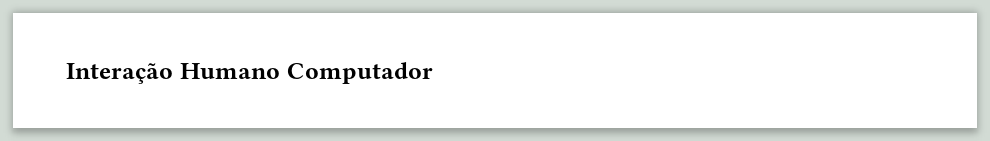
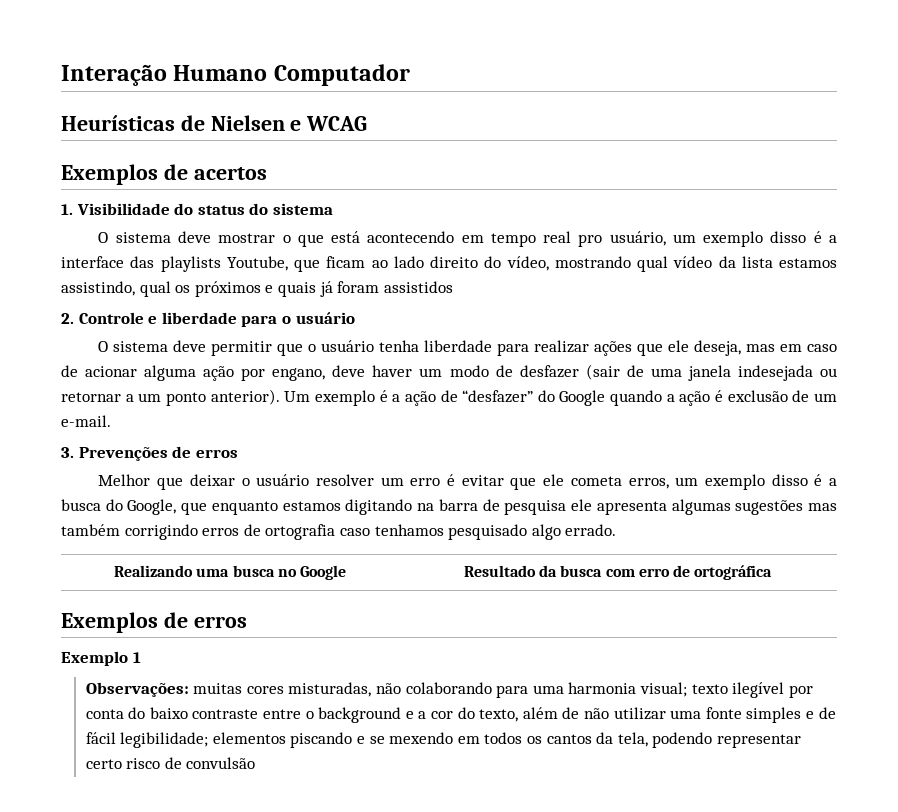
+ Heurísticas de Nielsen e WCAG
+ Exemplos de acertos
+ 1. Visibilidade do status do sistema
+ O sistema deve mostrar o que está acontecendo em tempo real pro usuário, um exemplo disso é a interface das playlists Youtube, que ficam ao lado direito do vídeo, mostrando qual vídeo da lista estamos assistindo, qual os próximos e quais já foram assistidos
+ 2. Controle e liberdade para o usuário
+ O sistema deve permitir que o usuário tenha liberdade para realizar ações que ele deseja, mas em caso de acionar alguma ação por engano, deve haver um modo de desfazer (sair de uma janela indesejada ou retornar a um ponto anterior). Um exemplo é a ação de “desfazer” do Google quando a ação é exclusão de um e-mail.
+ 3. Prevenções de erros
+ Melhor que deixar o usuário resolver um erro é evitar que ele cometa erros, um exemplo disso é a busca do Google, que enquanto estamos digitando na barra de pesquisa ele apresenta algumas sugestões mas também corrigindo erros de ortografia caso tenhamos pesquisado algo errado.
+ Realizando uma busca no Google | Resultado da busca com erro de ortográfica
+ Exemplos de erros
+ Exemplo 1
+ Observações: muitas cores misturadas, não colaborando para uma harmonia visual; texto ilegível por conta do baixo contraste entre o background e a cor do texto, além de não utilizar uma fonte simples e de fácil legibilidade; elementos piscando e se mexendo em todos os cantos da tela, podendo representar certo risco de convulsão

